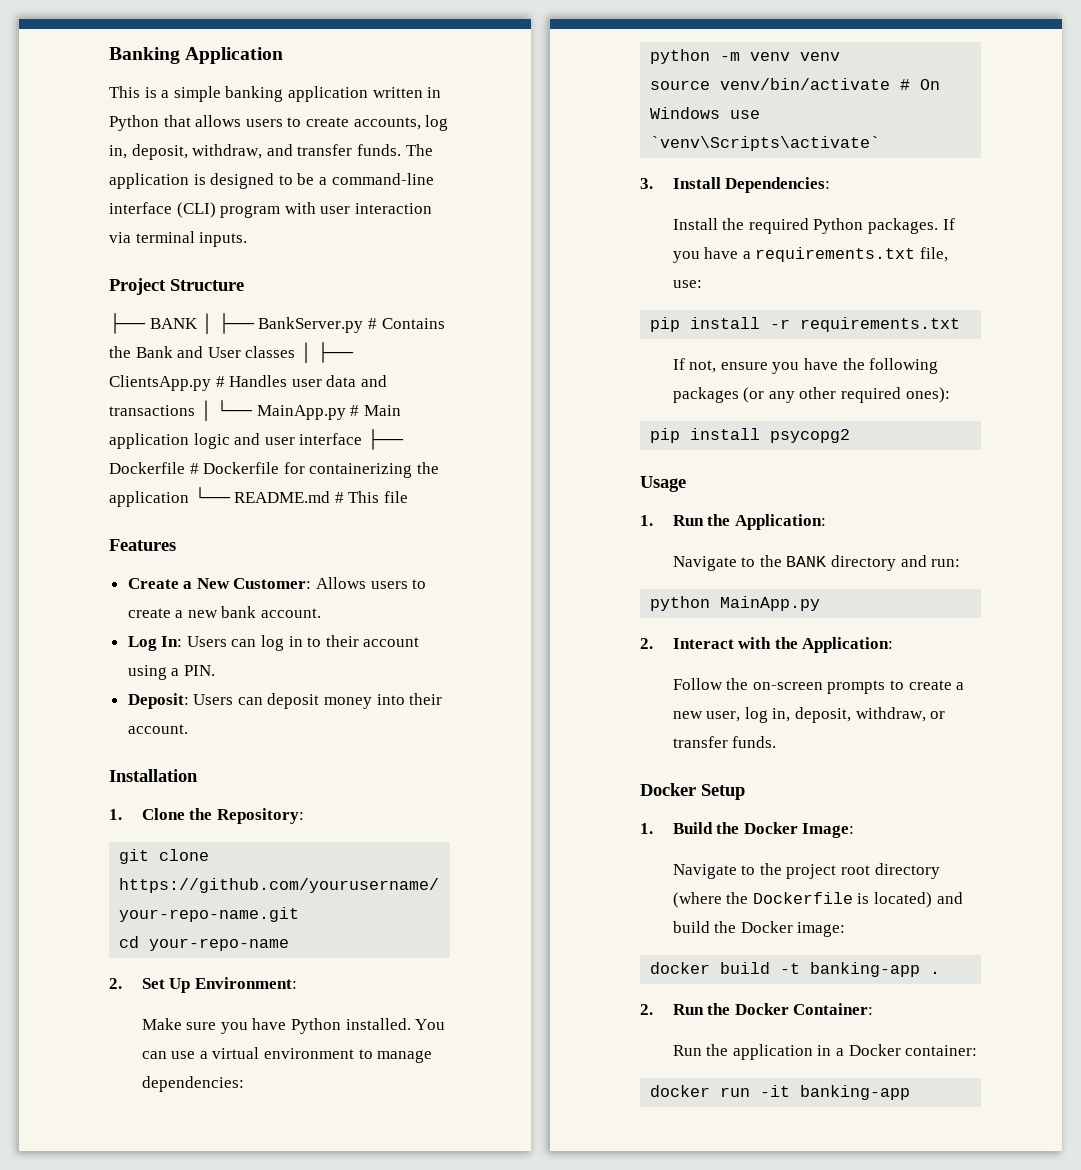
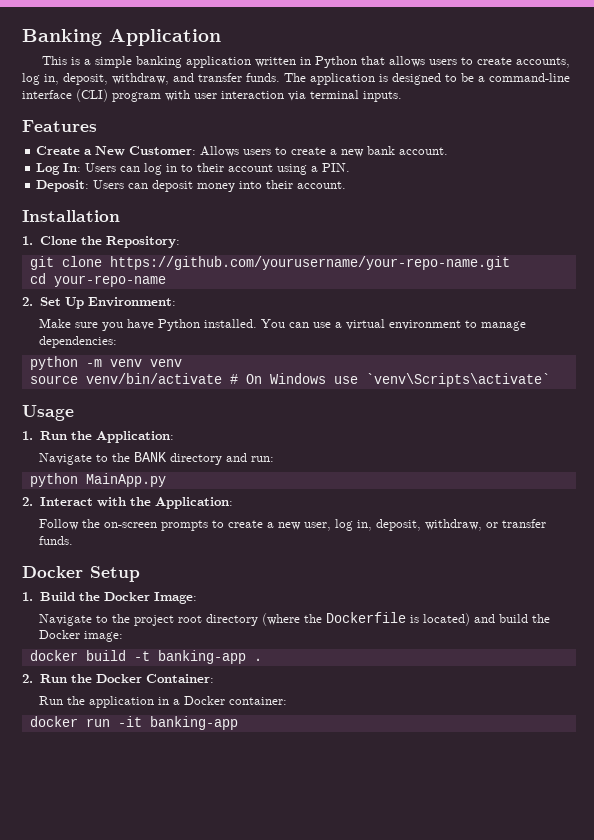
- Project Structure
- ├── BANK │ ├── BankServer.py # Contains the Bank and User classes │ ├── ClientsApp.py # Handles user data and transactions │ └── MainApp.py # Main application logic and user interface ├── Dockerfile # Dockerfile for containerizing the application └── README.md # This file
- 3. Install Dependencies:
- Install the required Python packages. If you have a requirements.txt file, use:
- pip install -r requirements.txt
- If not, ensure you have the following packages (or any other required ones):
- pip install psycopg2

